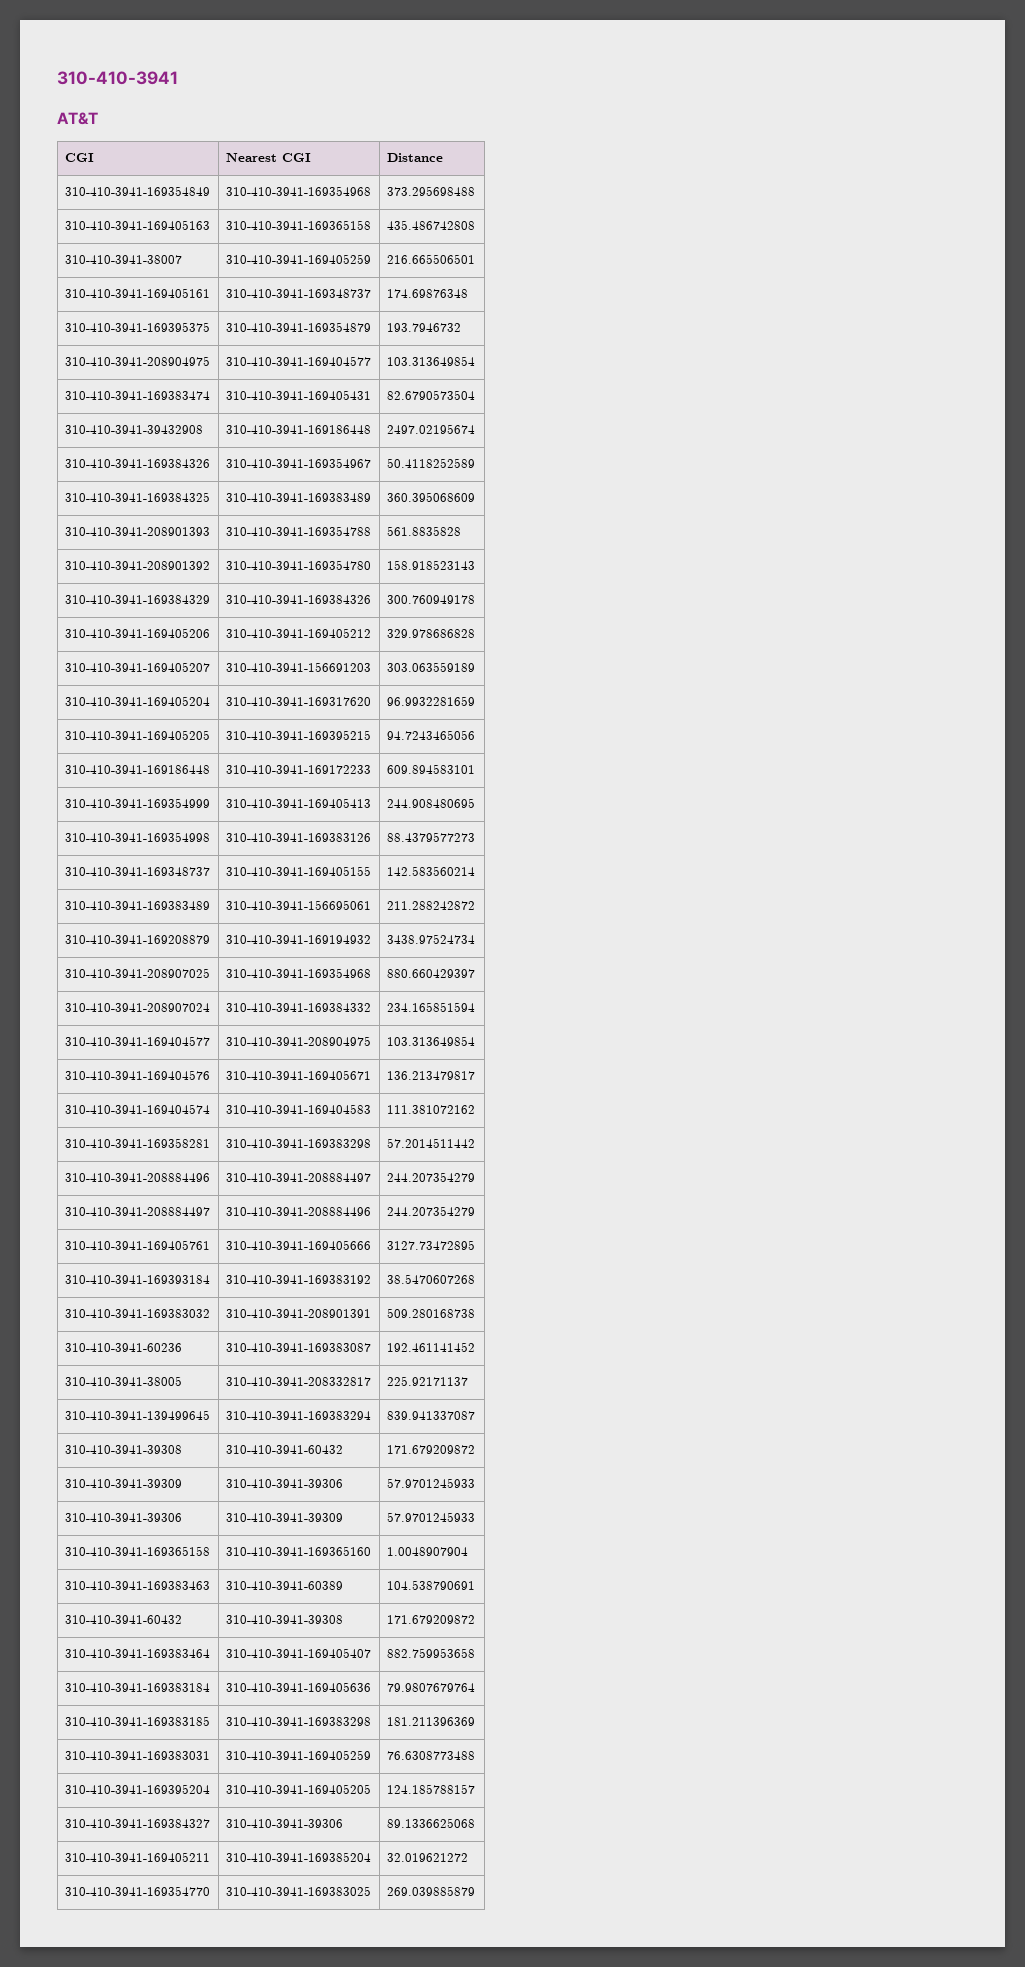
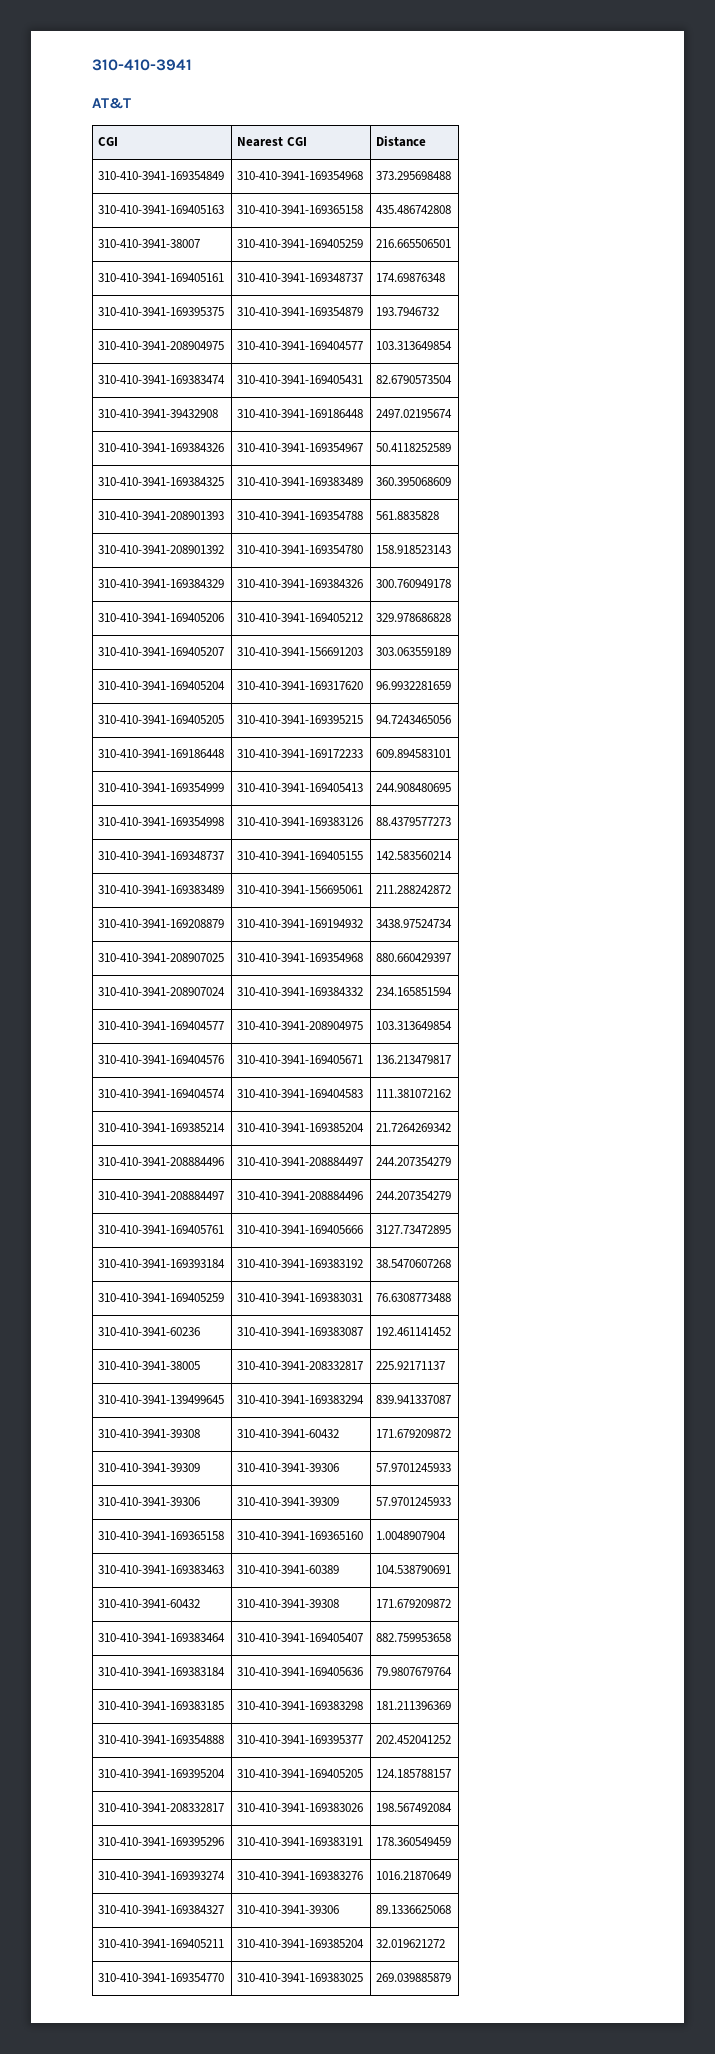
- 310-410-3941-169358281 | 310-410-3941-169383298 | 57.2014511442
+ 310-410-3941-169385214 | 310-410-3941-169385204 | 21.7264269342
- 310-410-3941-169383032 | 310-410-3941-208901391 | 509.280168738
+ 310-410-3941-169405259 | 310-410-3941-169383031 | 76.6308773488
- 310-410-3941-169383031 | 310-410-3941-169405259 | 76.6308773488
+ 310-410-3941-169354888 | 310-410-3941-169395377 | 202.452041252
+ 310-410-3941-208332817 | 310-410-3941-169383026 | 198.567492084
+ 310-410-3941-169395296 | 310-410-3941-169383191 | 178.360549459
+ 310-410-3941-169393274 | 310-410-3941-169383276 | 1016.21870649

